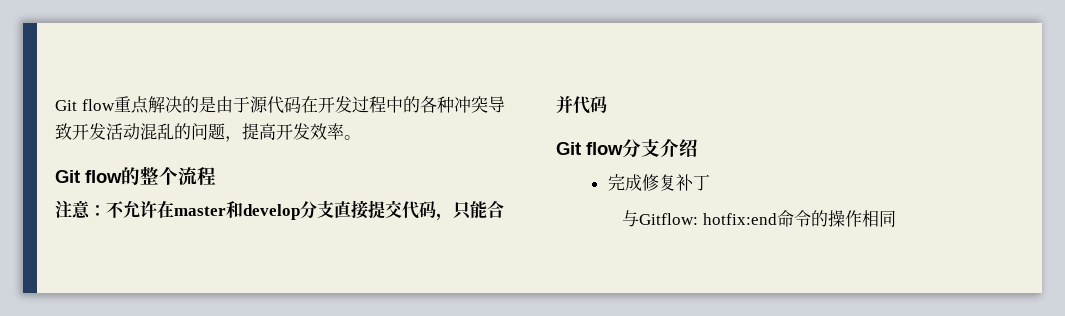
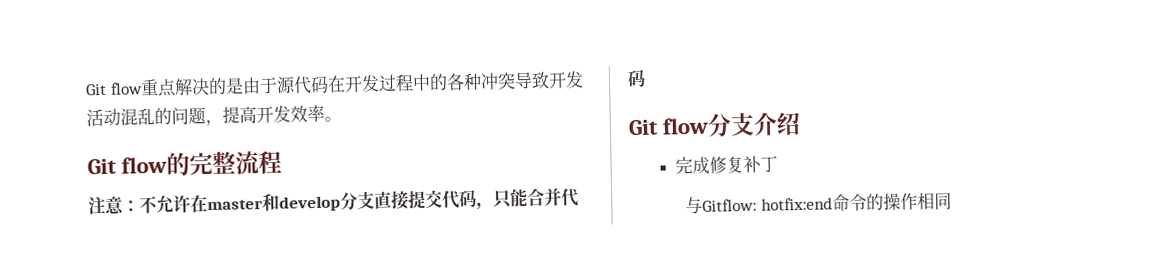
- Git flow的整个流程
+ Git flow的完整流程

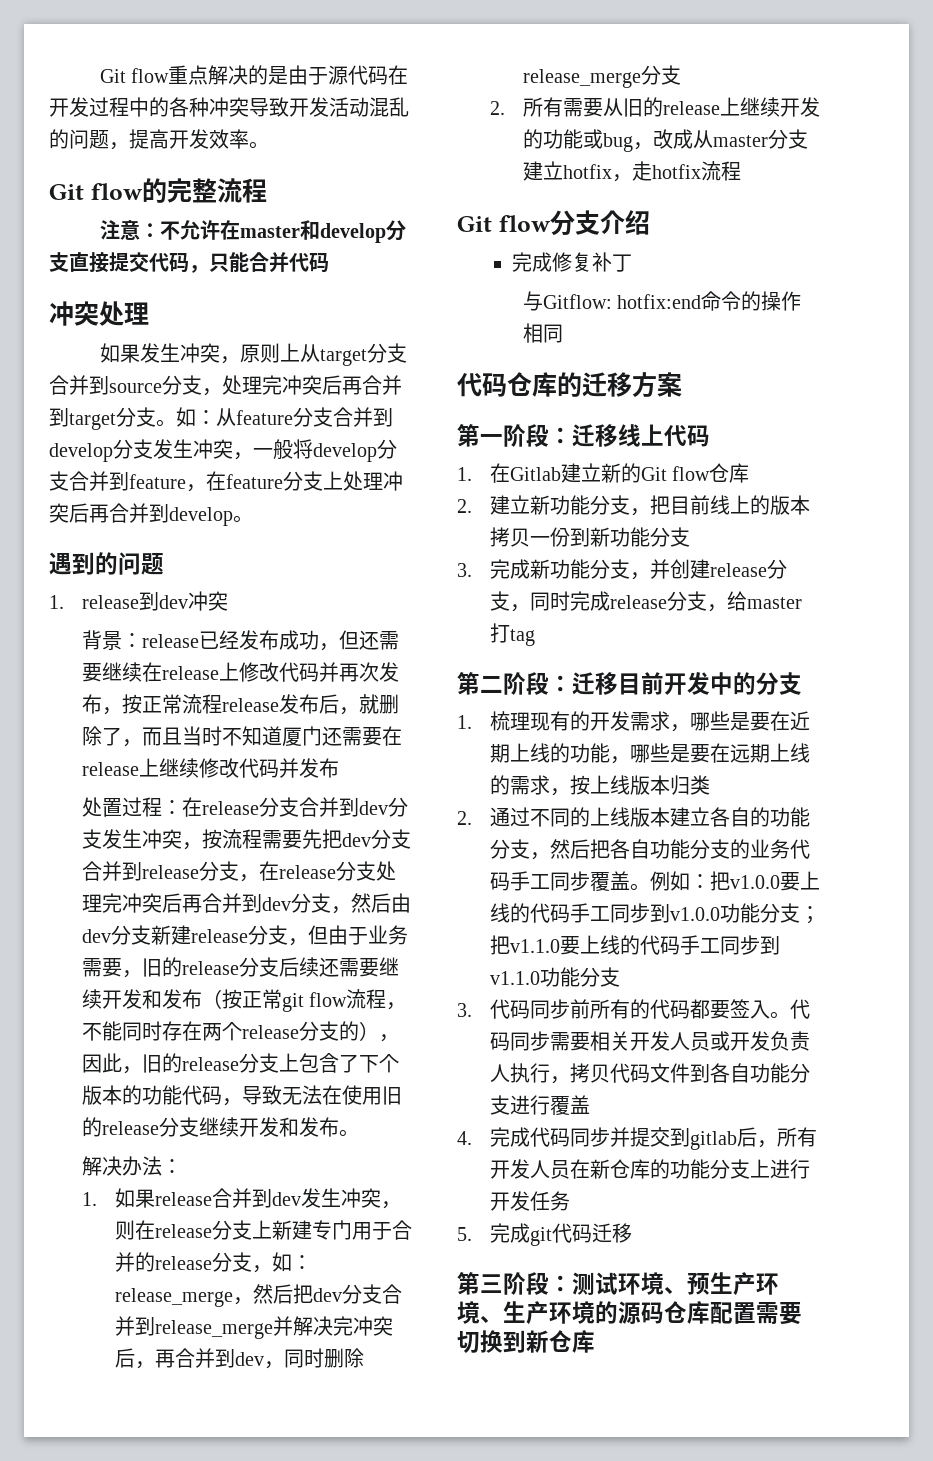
+ 冲突处理
+ 如果发生冲突，原则上从target分支合并到source分支，处理完冲突后再合并到target分支。如：从feature分支合并到develop分支发生冲突，一般将develop分支合并到feature，在feature分支上处理冲突后再合并到develop。
+ 遇到的问题
+ 1. release到dev冲突
+ 背景：release已经发布成功，但还需要继续在release上修改代码并再次发布，按正常流程release发布后，就删除了，而且当时不知道厦门还需要在release上继续修改代码并发布
+ 处置过程：在release分支合并到dev分支发生冲突，按流程需要先把dev分支合并到release分支，在release分支处理完冲突后再合并到dev分支，然后由dev分支新建release分支，但由于业务需要，旧的release分支后续还需要继续开发和发布（按正常git flow流程，不能同时存在两个release分支的），因此，旧的release分支上包含了下个版本的功能代码，导致无法在使用旧的release分支继续开发和发布。
+ 解决办法：
+ 1.如果release合并到dev发生冲突，则在release分支上新建专门用于合并的release分支，如：release_merge，然后把dev分支合并到release_merge并解决完冲突后，再合并到dev，同时删除release_merge分支
+ 2.所有需要从旧的release上继续开发的功能或bug，改成从master分支建立hotfix，走hotfix流程
+ 代码仓库的迁移方案
+ 第一阶段：迁移线上代码
+ 1.在Gitlab建立新的Git flow仓库
+ 2.建立新功能分支，把目前线上的版本拷贝一份到新功能分支
+ 3.完成新功能分支，并创建release分支，同时完成release分支，给master打tag
+ 第二阶段：迁移目前开发中的分支
+ 1.梳理现有的开发需求，哪些是要在近期上线的功能，哪些是要在远期上线的需求，按上线版本归类
+ 2.通过不同的上线版本建立各自的功能分支，然后把各自功能分支的业务代码手工同步覆盖。例如：把v1.0.0要上线的代码手工同步到v1.0.0功能分支；把v1.1.0要上线的代码手工同步到v1.1.0功能分支
+ 3.代码同步前所有的代码都要签入。代码同步需要相关开发人员或开发负责人执行，拷贝代码文件到各自功能分支进行覆盖
+ 4.完成代码同步并提交到gitlab后，所有开发人员在新仓库的功能分支上进行开发任务
+ 5.完成git代码迁移
+ 第三阶段：测试环境、预生产环境、生产环境的源码仓库配置需要切换到新仓库

